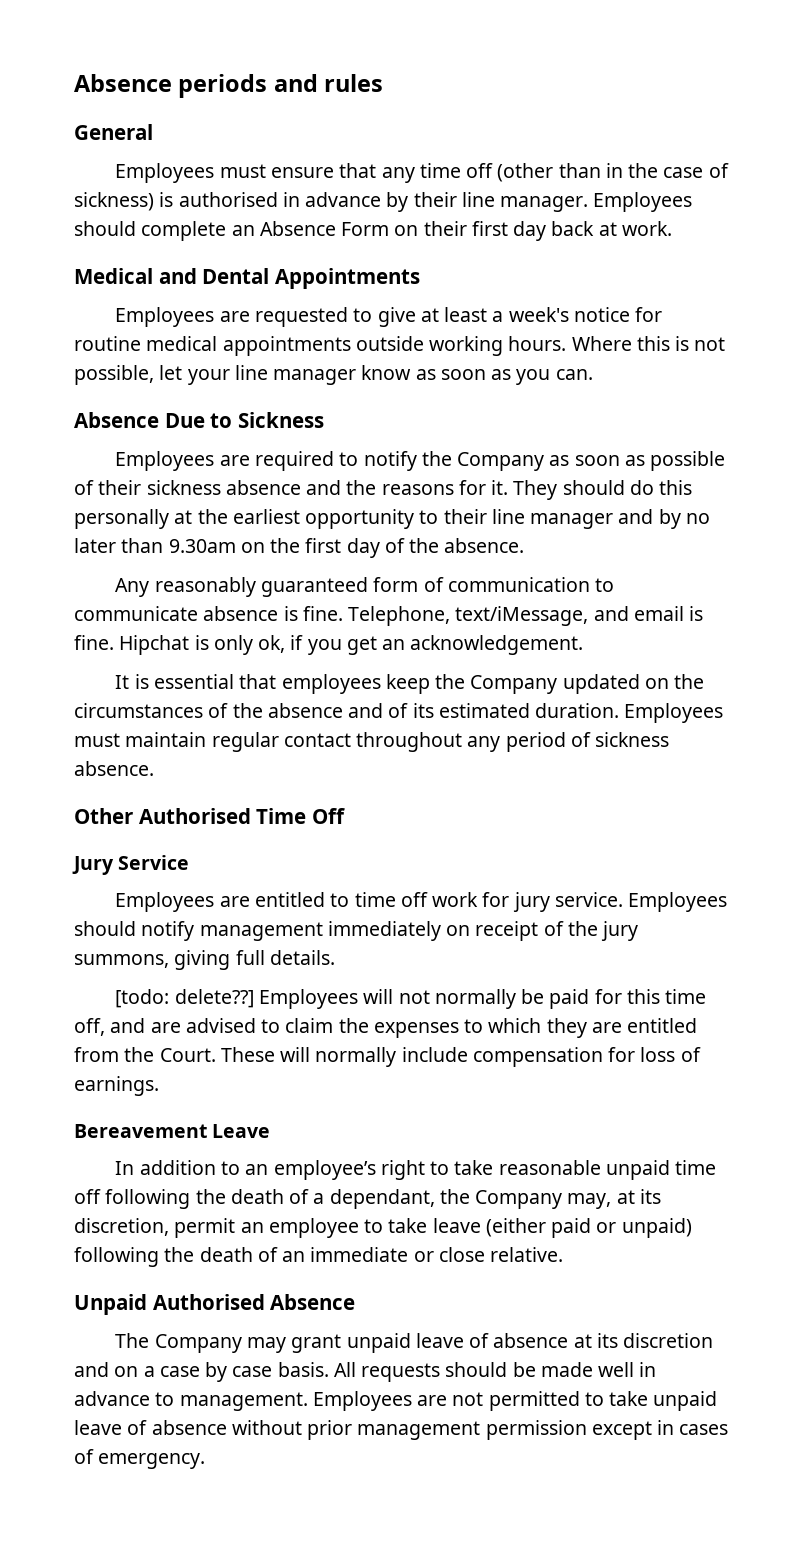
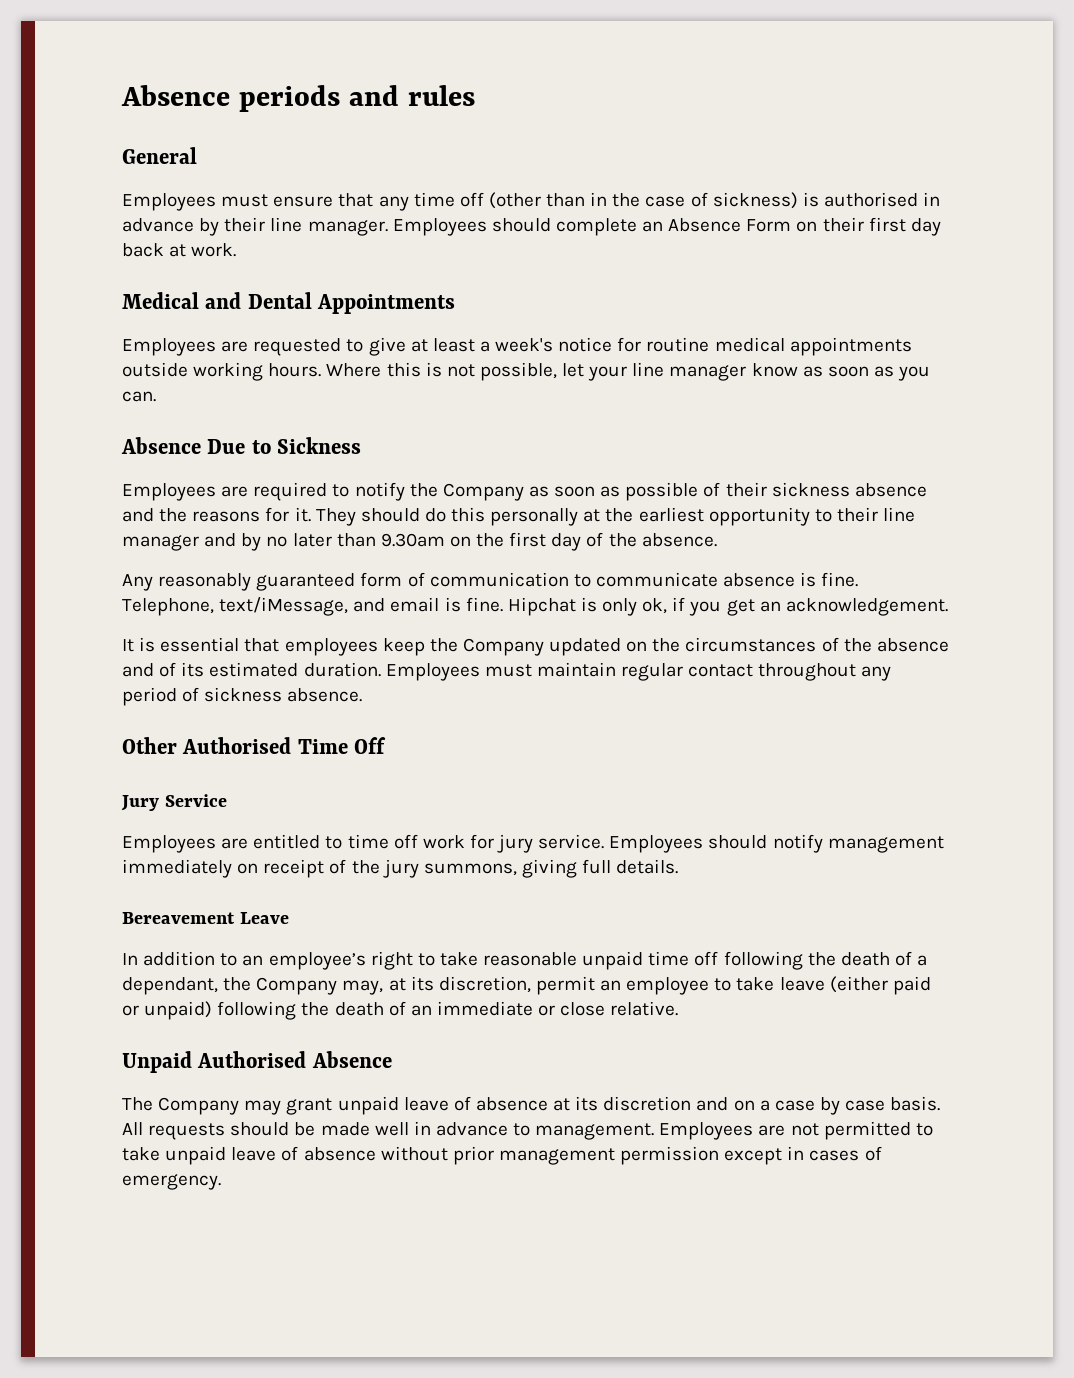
- [todo: delete??] Employees will not normally be paid for this time off, and are advised to claim the expenses to which they are entitled from the Court. These will normally include compensation for loss of earnings.

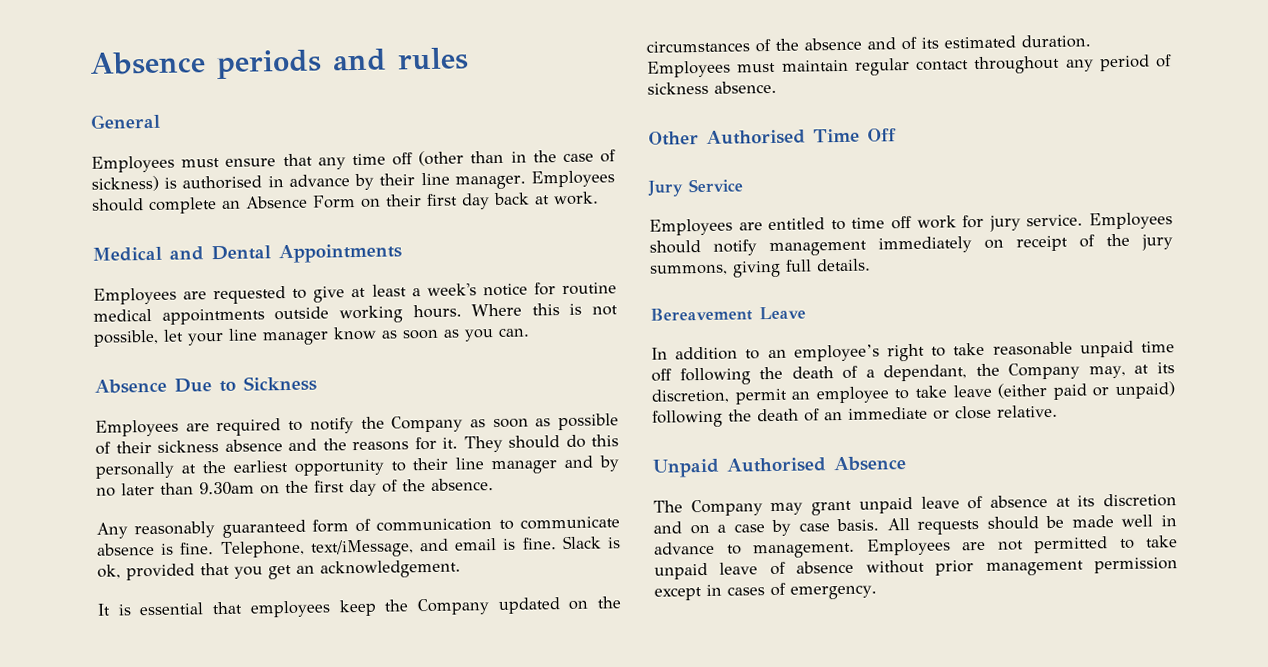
- Hipchat is only ok, if you get an acknowledgement.
+ Slack is ok, provided that you get an acknowledgement.

